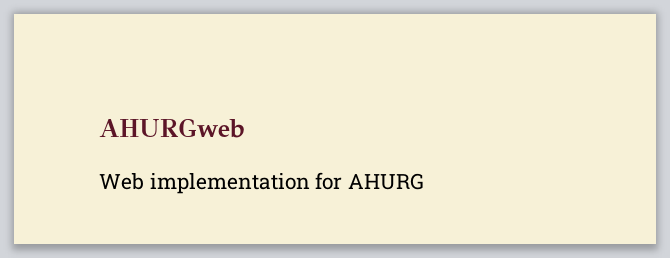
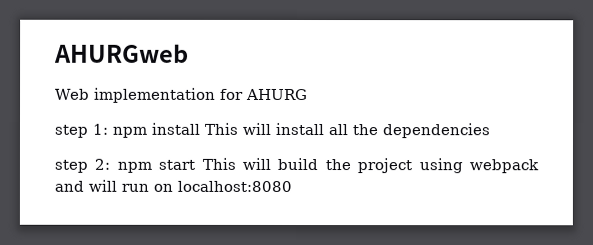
+ step 1: npm install This will install all the dependencies
+ step 2: npm start This will build the project using webpack and will run on localhost:8080

